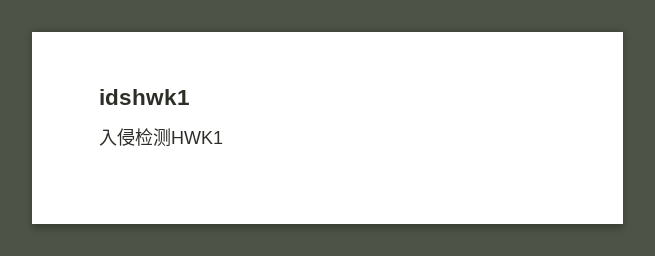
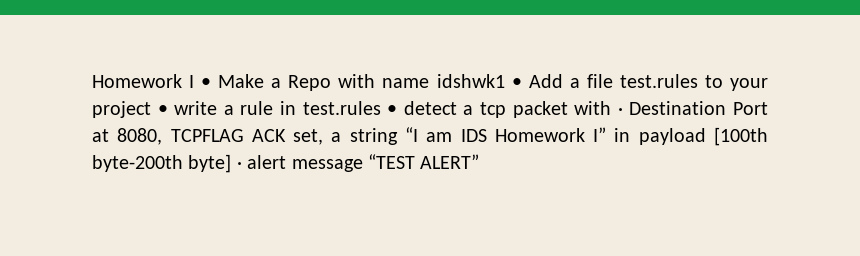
- idshwk1
- 入侵检测HWK1
+ Homework I • Make a Repo with name idshwk1 • Add a file test.rules to your project • write a rule in test.rules • detect a tcp packet with · Destination Port at 8080, TCPFLAG ACK set, a string “I am IDS Homework I” in payload [100th byte-200th byte] · alert message “TEST ALERT”

